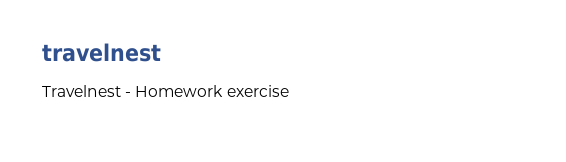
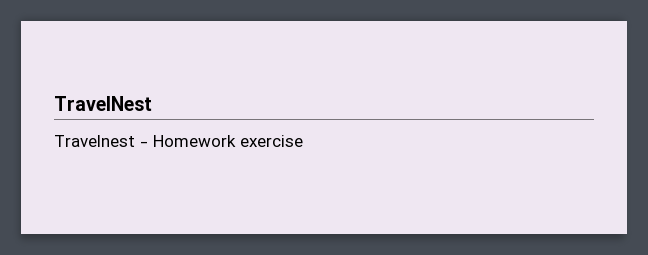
- travelnest
+ TravelNest

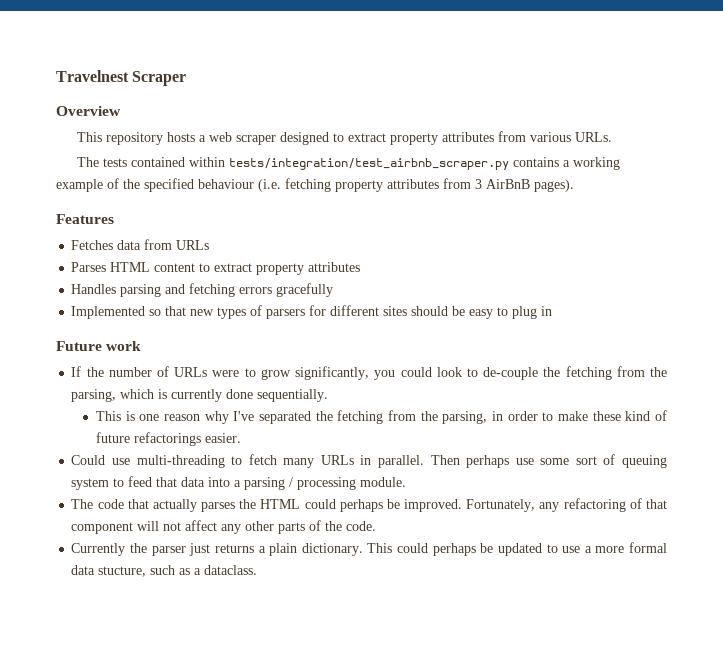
- TravelNest
- Travelnest - Homework exercise
+ Travelnest Scraper
+ Overview
+ This repository hosts a web scraper designed to extract property attributes from various URLs.
+ The tests contained within tests/integration/test_airbnb_scraper.py contains a working example of the specified behaviour (i.e. fetching property attributes from 3 AirBnB pages).
+ Features
+ Fetches data from URLs
+ Parses HTML content to extract property attributes
+ Handles parsing and fetching errors gracefully
+ Implemented so that new types of parsers for different sites should be easy to plug in
+ Future work
+ If the number of URLs were to grow significantly, you could look to de-couple the fetching from the parsing, which is currently done sequentially.
+ This is one reason why I've separated the fetching from the parsing, in order to make these kind of future refactorings easier.
+ Could use multi-threading to fetch many URLs in parallel. Then perhaps use some sort of queuing system to feed that data into a parsing / processing module.
+ The code that actually parses the HTML could perhaps be improved. Fortunately, any refactoring of that component will not affect any other parts of the code.
+ Currently the parser just returns a plain dictionary. This could perhaps be updated to use a more formal data stucture, such as a dataclass.

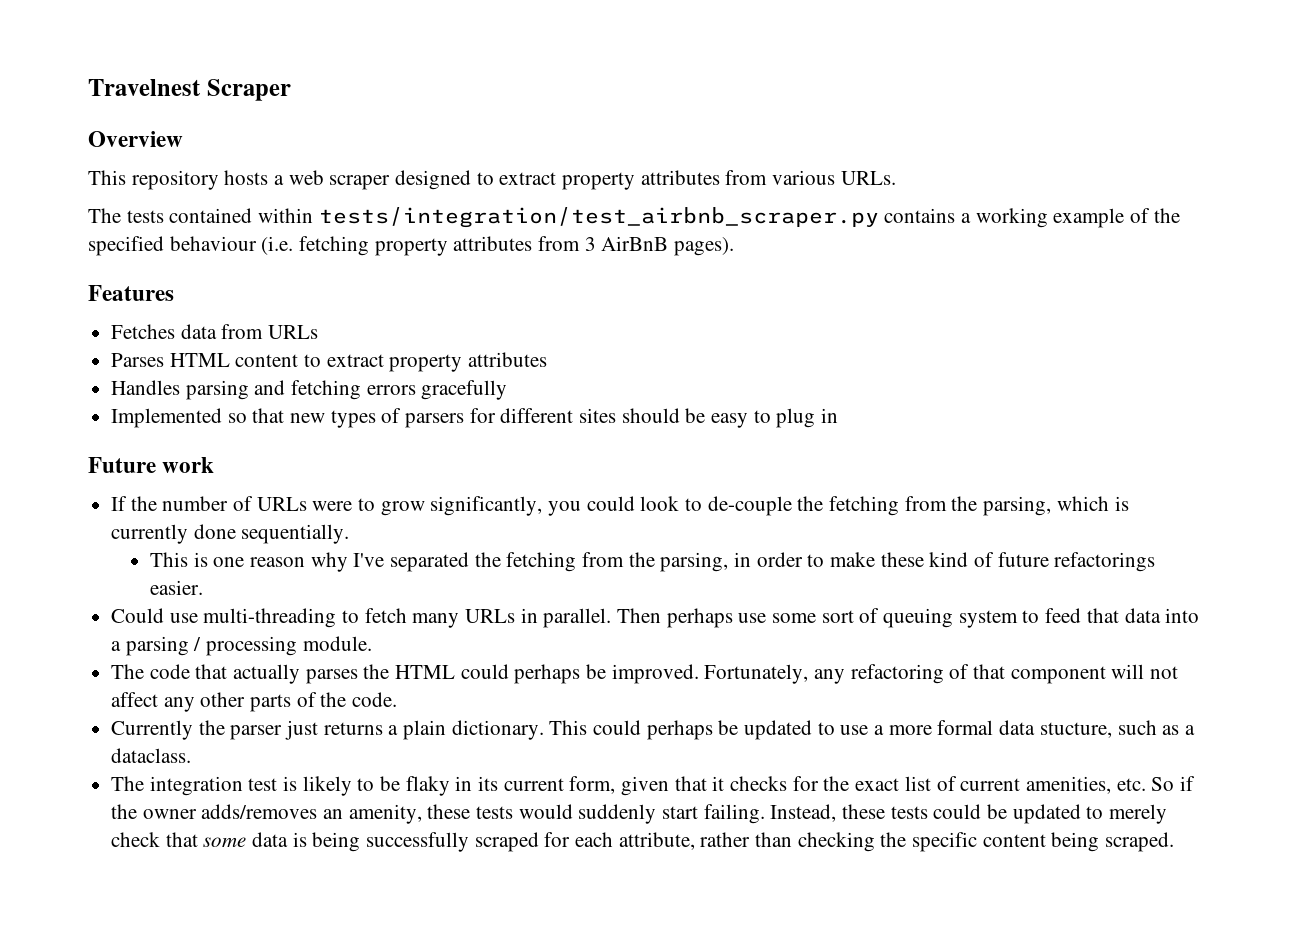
+ The integration test is likely to be flaky in its current form, given that it checks for the exact list of current amenities, etc. So if the owner adds/removes an amenity, these tests would suddenly start failing. Instead, these tests could be updated to merely check that some data is being successfully scraped for each attribute, rather than checking the specific content being scraped.

